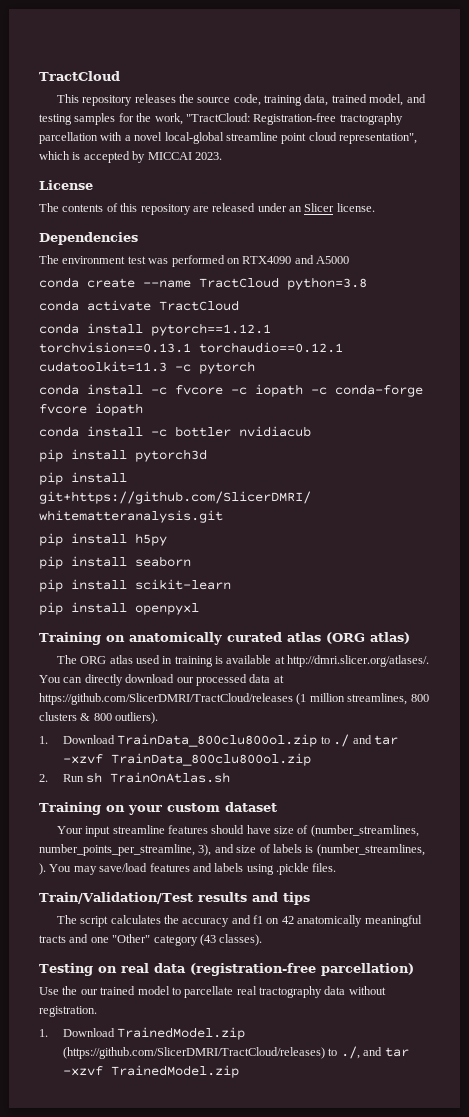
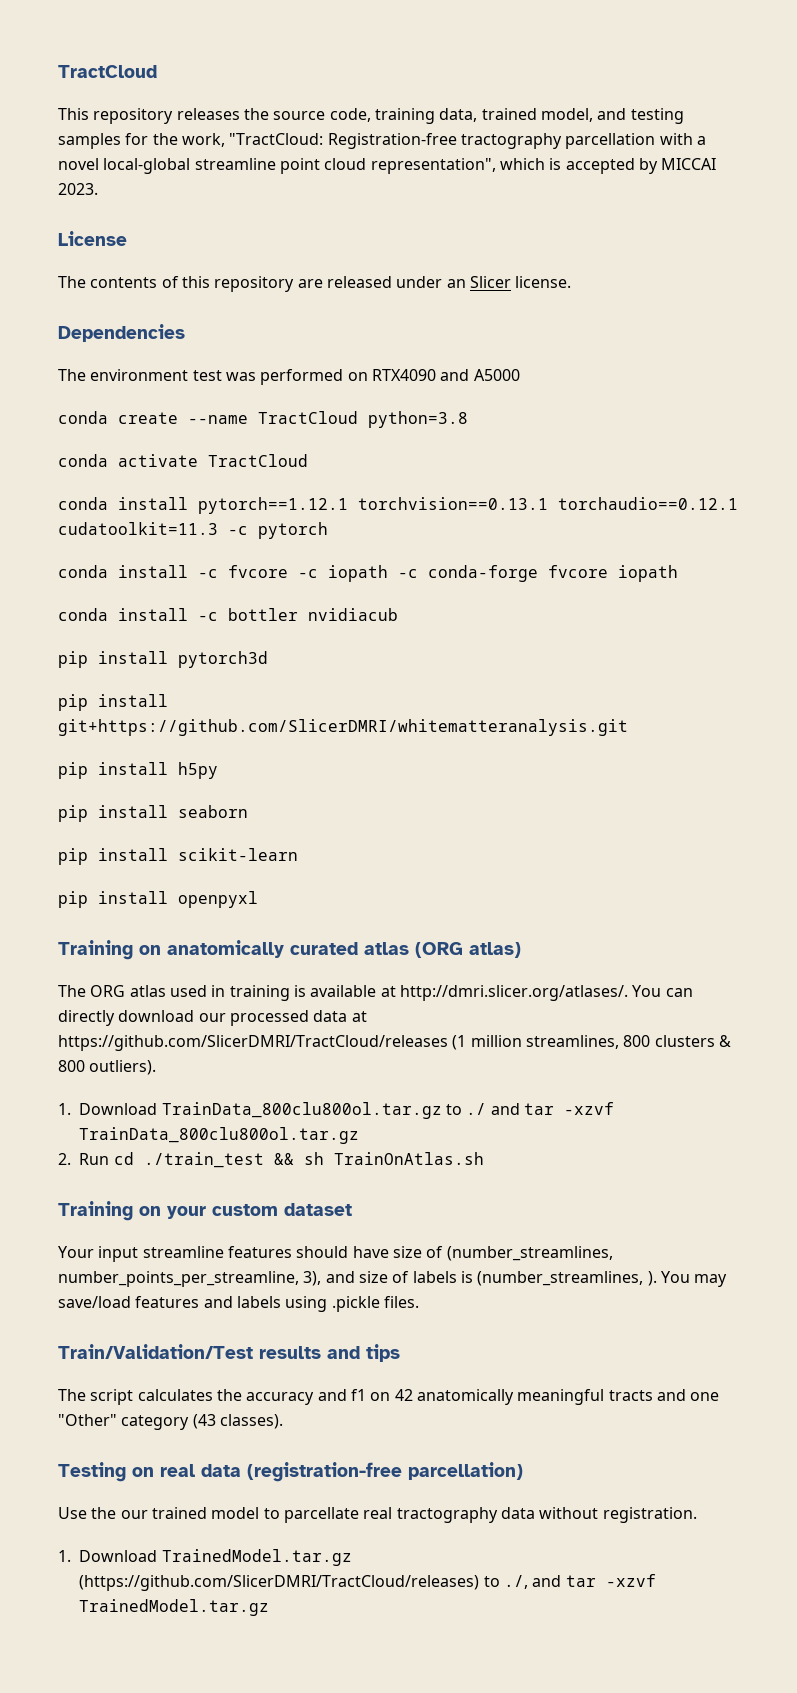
- 1. Download TrainData_800clu800ol.zip to ./ and tar -xzvf TrainData_800clu800ol.zip
+ 1. Download TrainData_800clu800ol.tar.gz to ./ and tar -xzvf TrainData_800clu800ol.tar.gz
- 2. Run sh TrainOnAtlas.sh
+ 2. Run cd ./train_test && sh TrainOnAtlas.sh
- 1. Download TrainedModel.zip (https://github.com/SlicerDMRI/TractCloud/releases) to ./, and tar -xzvf TrainedModel.zip
+ 1. Download TrainedModel.tar.gz (https://github.com/SlicerDMRI/TractCloud/releases) to ./, and tar -xzvf TrainedModel.tar.gz

